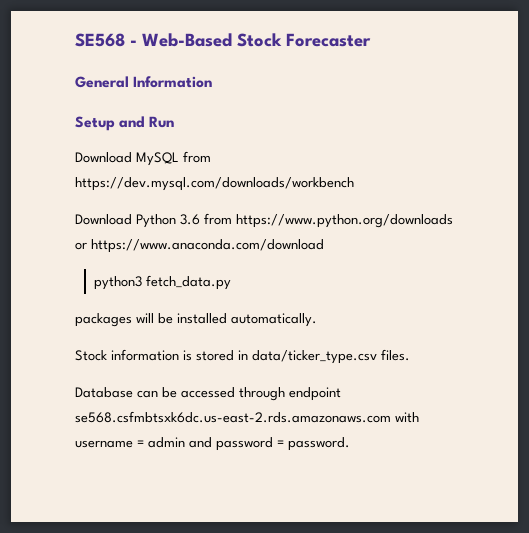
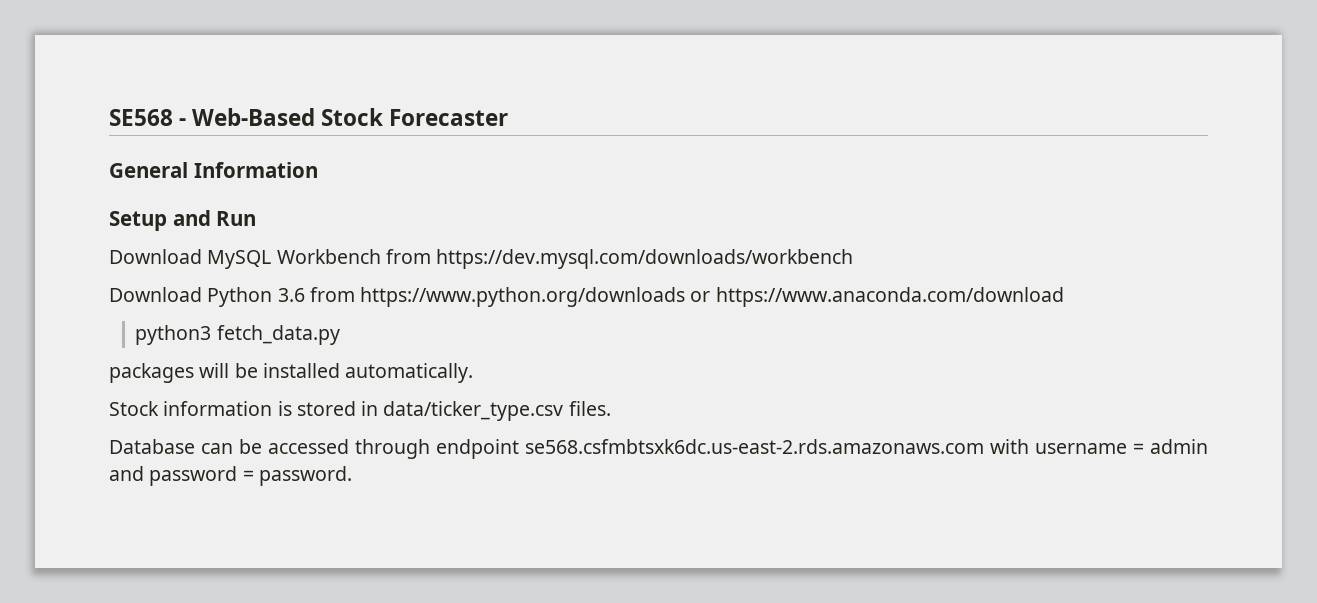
- Download MySQL from https://dev.mysql.com/downloads/workbench
+ Download MySQL Workbench from https://dev.mysql.com/downloads/workbench

